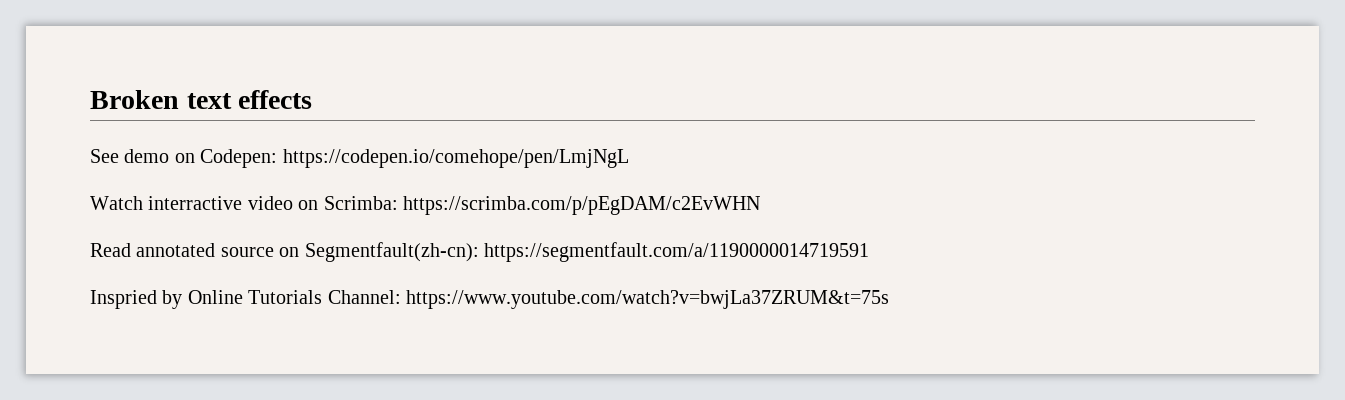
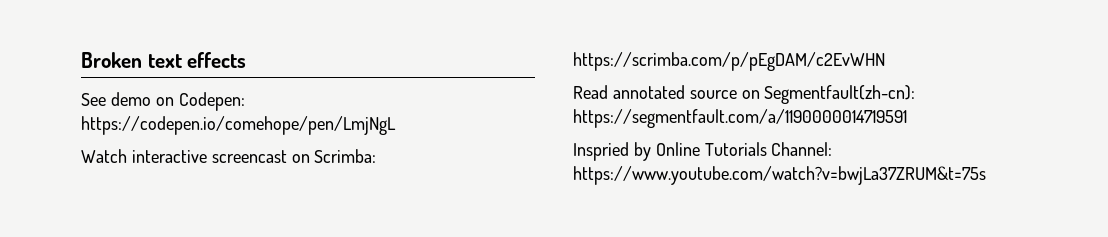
- Watch interractive video on Scrimba: https://scrimba.com/p/pEgDAM/c2EvWHN
+ Watch interactive screencast on Scrimba: https://scrimba.com/p/pEgDAM/c2EvWHN

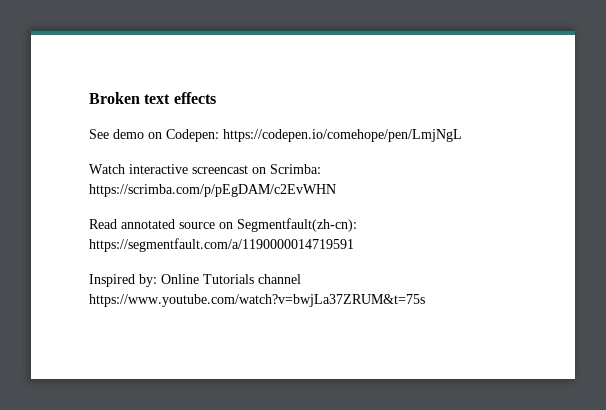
- Inspried by Online Tutorials Channel: https://www.youtube.com/watch?v=bwjLa37ZRUM&t=75s
+ Inspired by: Online Tutorials channel https://www.youtube.com/watch?v=bwjLa37ZRUM&t=75s

